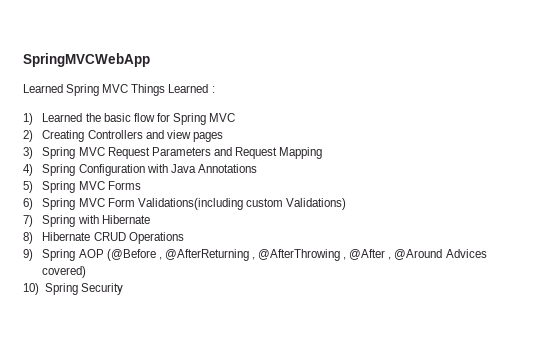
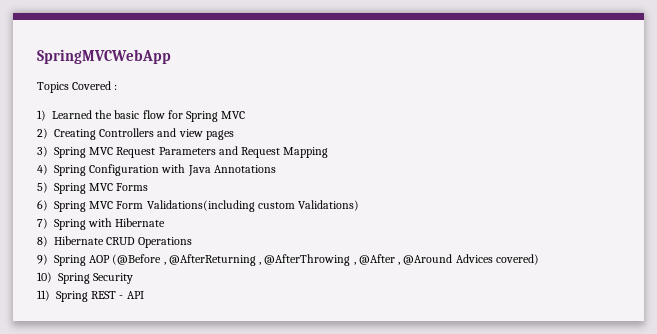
- Learned Spring MVC Things Learned :
+ Topics Covered :
+ 11) Spring REST - API

